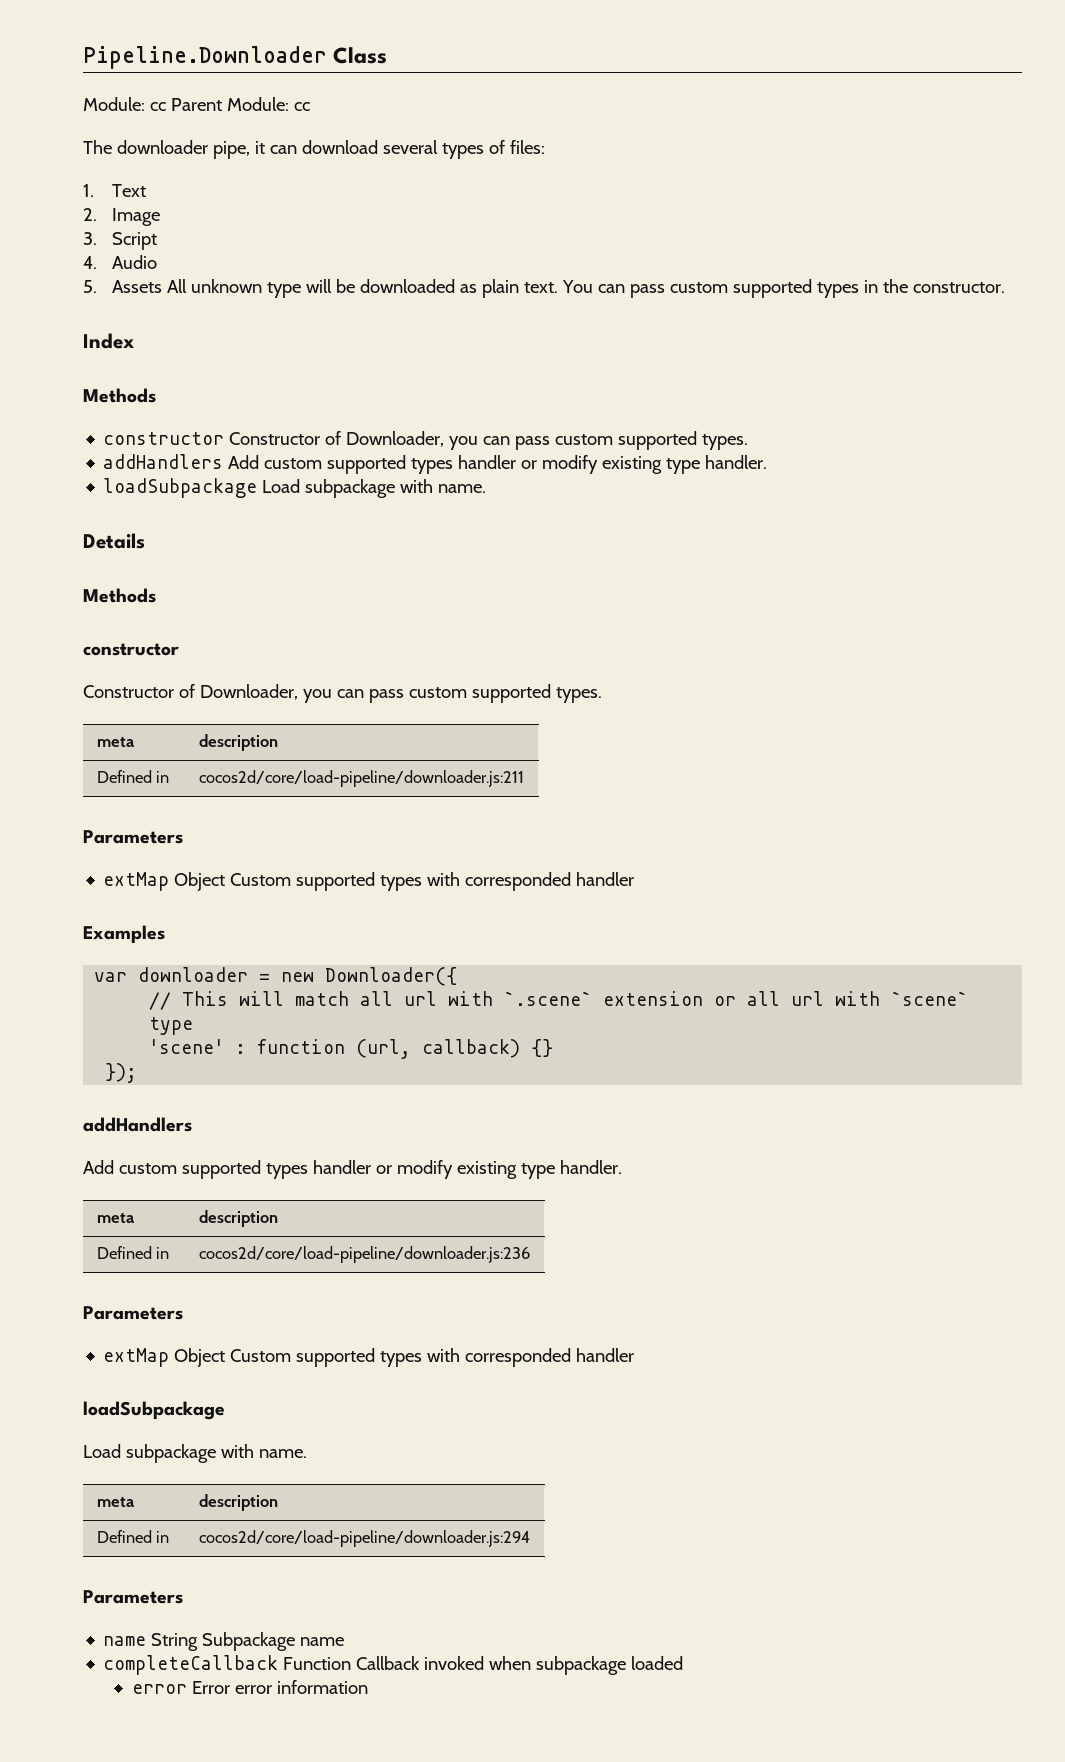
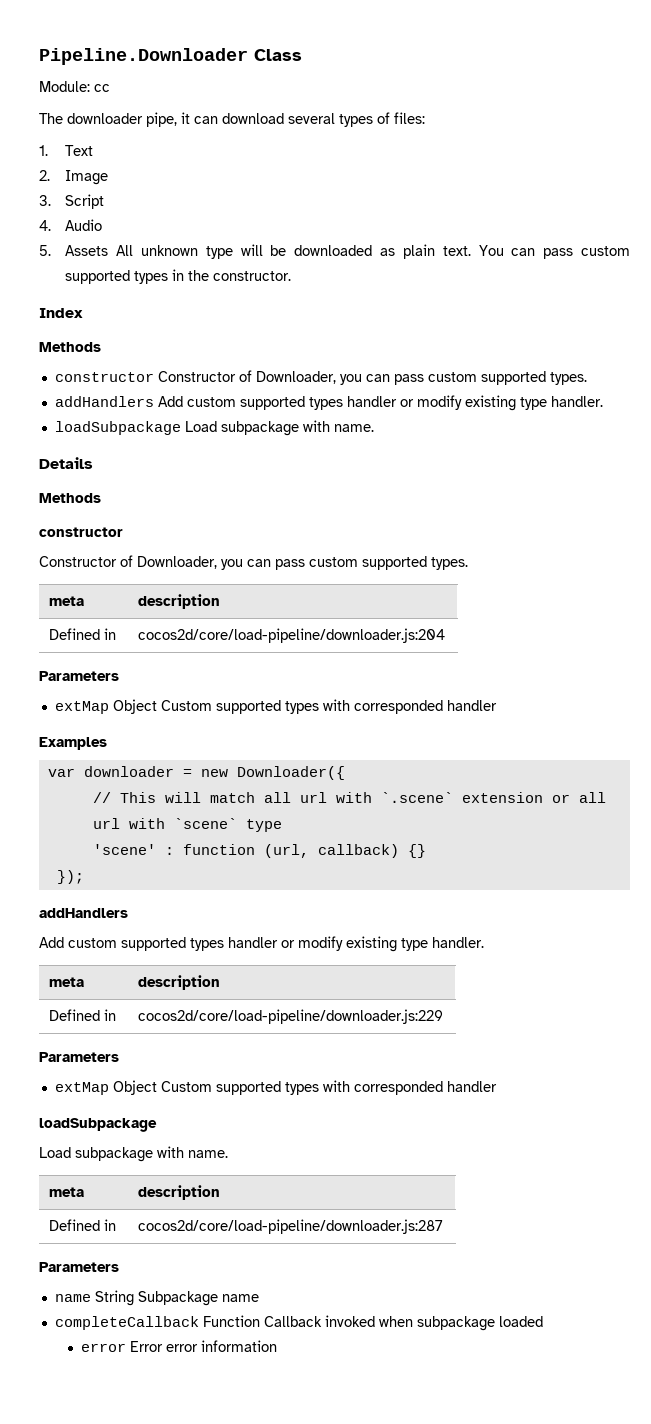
- Module: cc Parent Module: cc
+ Module: cc
- Defined in | cocos2d/core/load-pipeline/downloader.js:211
+ Defined in | cocos2d/core/load-pipeline/downloader.js:204
- Defined in | cocos2d/core/load-pipeline/downloader.js:236
+ Defined in | cocos2d/core/load-pipeline/downloader.js:229
- Defined in | cocos2d/core/load-pipeline/downloader.js:294
+ Defined in | cocos2d/core/load-pipeline/downloader.js:287

